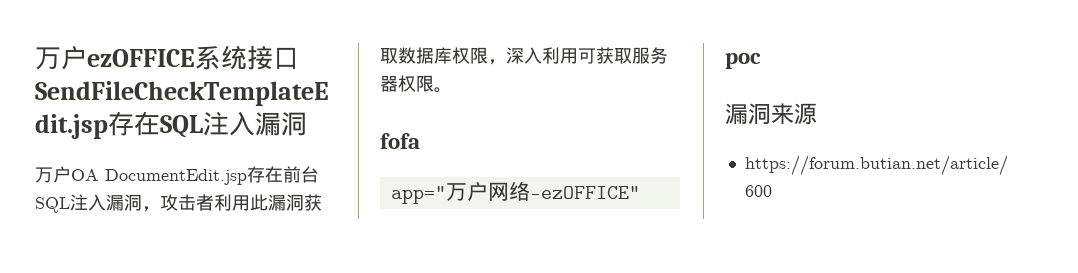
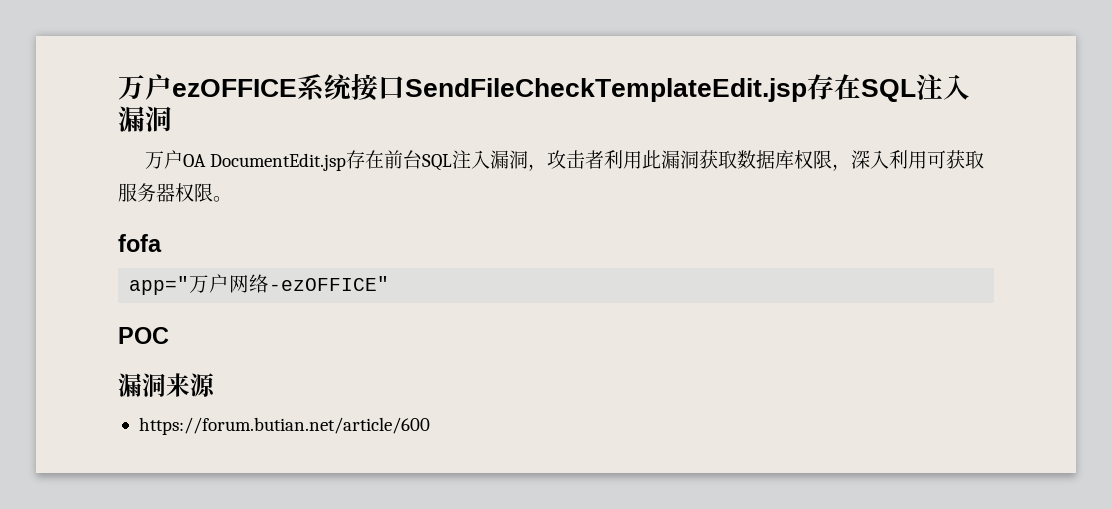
- poc
+ POC

